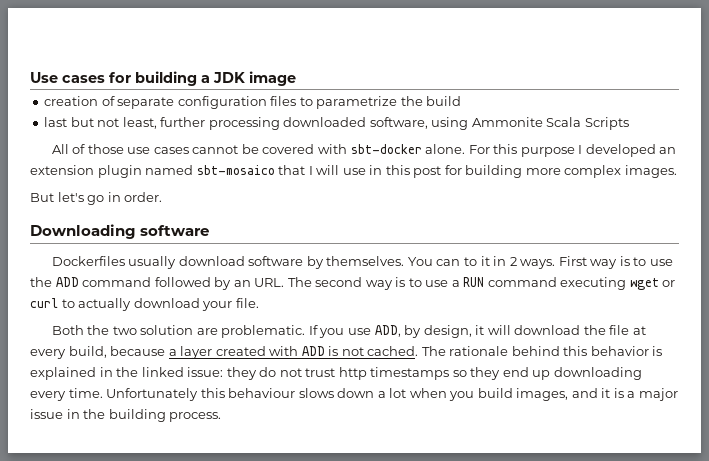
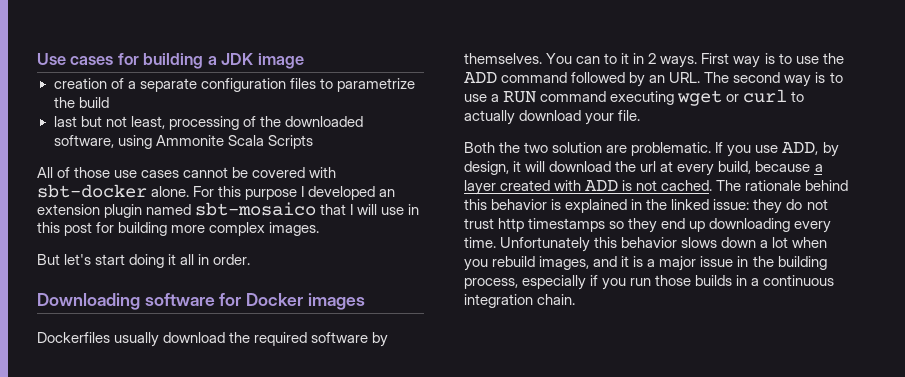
- creation of separate configuration files to parametrize the build
+ creation of a separate configuration files to parametrize the build
- last but not least, further processing downloaded software, using Ammonite Scala Scripts
+ last but not least, processing of the downloaded software, using Ammonite Scala Scripts
- But let's go in order.
+ But let's start doing it all in order.
- Downloading software
+ Downloading software for Docker images
- Dockerfiles usually download software by themselves.
+ Dockerfiles usually download the required software by themselves.
- If you use ADD, by design, it will download the file at every build, because a layer created with ADD is not cached.
+ If you use ADD, by design, it will download the url at every build, because a layer created with ADD is not cached.
- Unfortunately this behaviour slows down a lot when you build images, and it is a major issue in the building process.
+ Unfortunately this behavior slows down a lot when you rebuild images, and it is a major issue in the building process, especially if you run those builds in a continuous integration chain.

